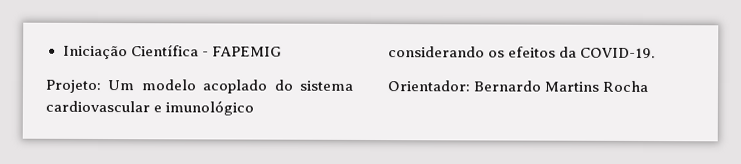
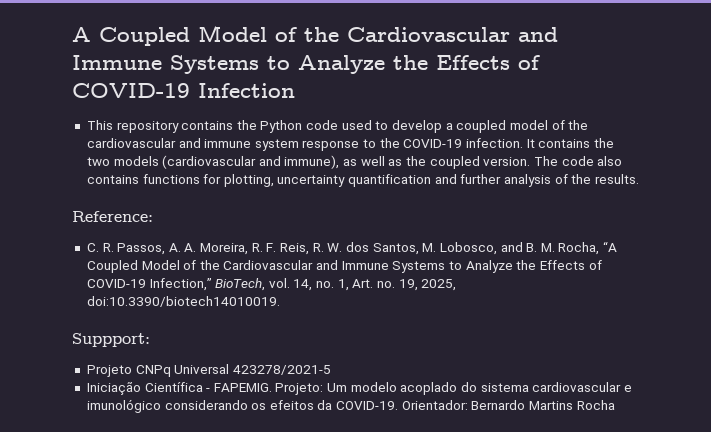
+ A Coupled Model of the Cardiovascular and Immune Systems to Analyze the Effects of COVID-19 Infection
+ This repository contains the Python code used to develop a coupled model of the cardiovascular and immune system response to the COVID-19 infection. It contains the two models (cardiovascular and immune), as well as the coupled version. The code also contains functions for plotting, uncertainty quantification and further analysis of the results.
+ Reference:
+ C. R. Passos, A. A. Moreira, R. F. Reis, R. W. dos Santos, M. Lobosco, and B. M. Rocha, “A Coupled Model of the Cardiovascular and Immune Systems to Analyze the Effects of COVID-19 Infection,” BioTech, vol. 14, no. 1, Art. no. 19, 2025, doi:10.3390/biotech14010019.
+ Suppport:
+ Projeto CNPq Universal 423278/2021-5
- Iniciação Científica - FAPEMIG
- Projeto: Um modelo acoplado do sistema cardiovascular e imunológico considerando os efeitos da COVID-19.
- Orientador: Bernardo Martins Rocha
+ Iniciação Científica - FAPEMIG. Projeto: Um modelo acoplado do sistema cardiovascular e imunológico considerando os efeitos da COVID-19. Orientador: Bernardo Martins Rocha

